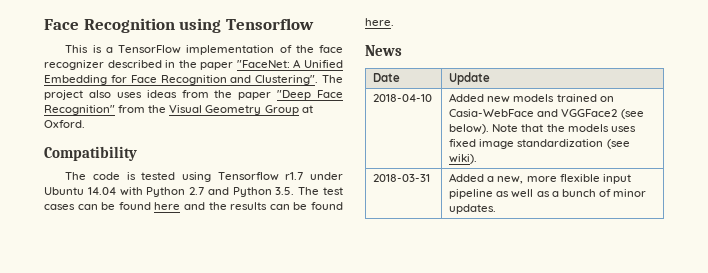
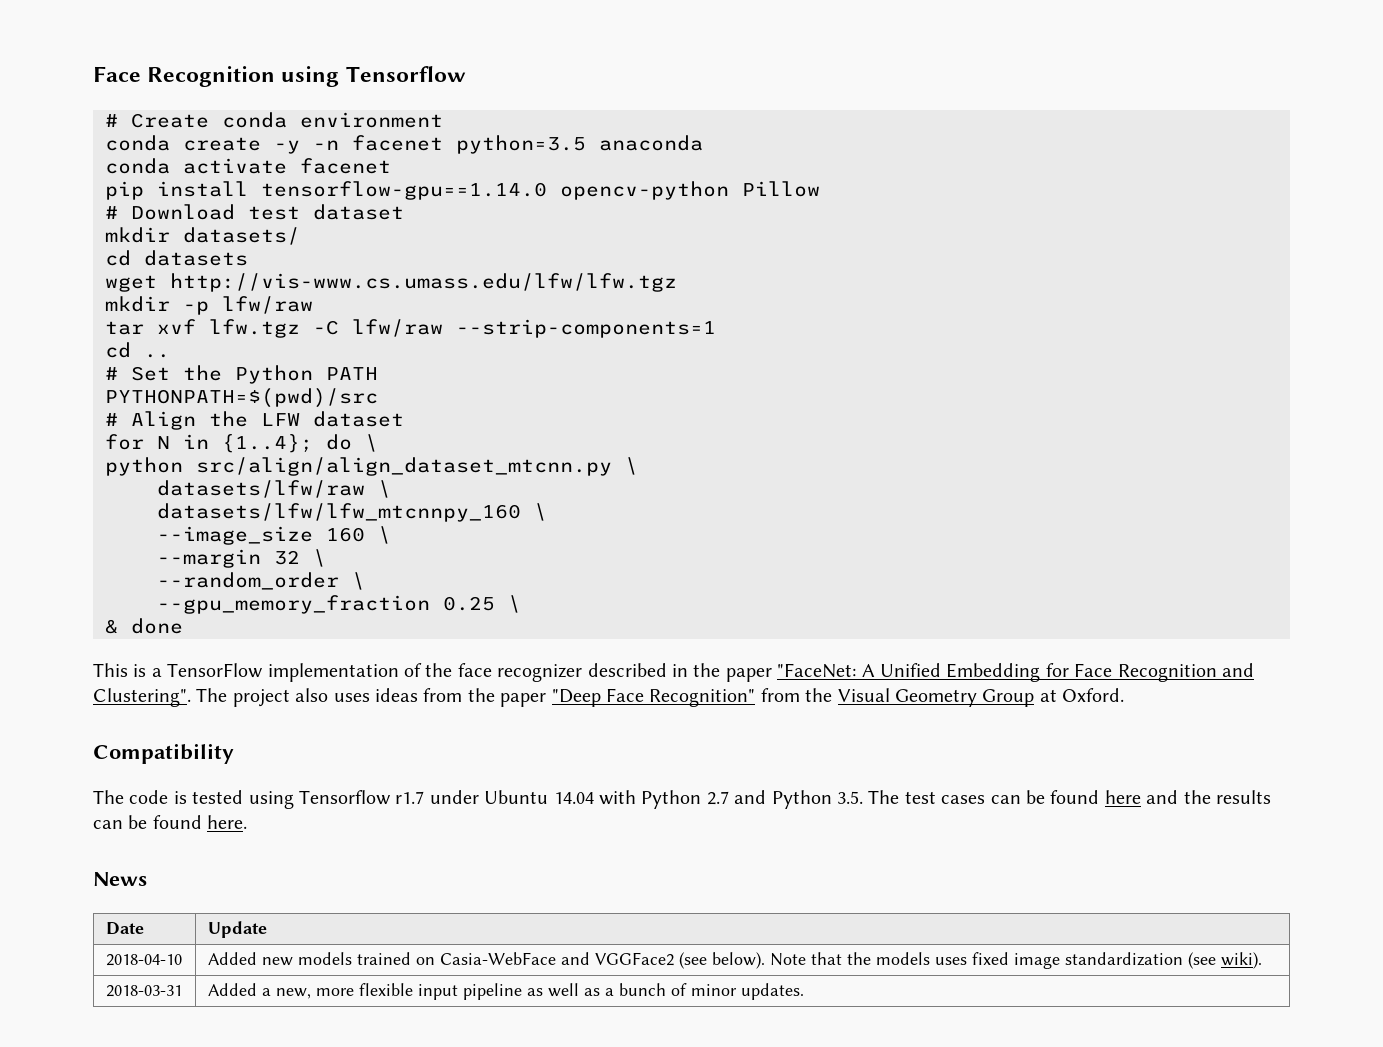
+ # Create conda environment
+ conda create -y -n facenet python=3.5 anaconda
+ conda activate facenet
+ pip install tensorflow-gpu==1.14.0 opencv-python Pillow
+ # Download test dataset
+ mkdir datasets/
+ cd datasets
+ wget http://vis-www.cs.umass.edu/lfw/lfw.tgz
+ mkdir -p lfw/raw
+ tar xvf lfw.tgz -C lfw/raw --strip-components=1
+ cd ..
+ # Set the Python PATH
+ PYTHONPATH=$(pwd)/src
+ # Align the LFW dataset
+ for N in {1..4}; do \
+ python src/align/align_dataset_mtcnn.py \
+ datasets/lfw/raw \
+ datasets/lfw/lfw_mtcnnpy_160 \
+ --image_size 160 \
+ --margin 32 \
+ --random_order \
+ --gpu_memory_fraction 0.25 \
+ & done

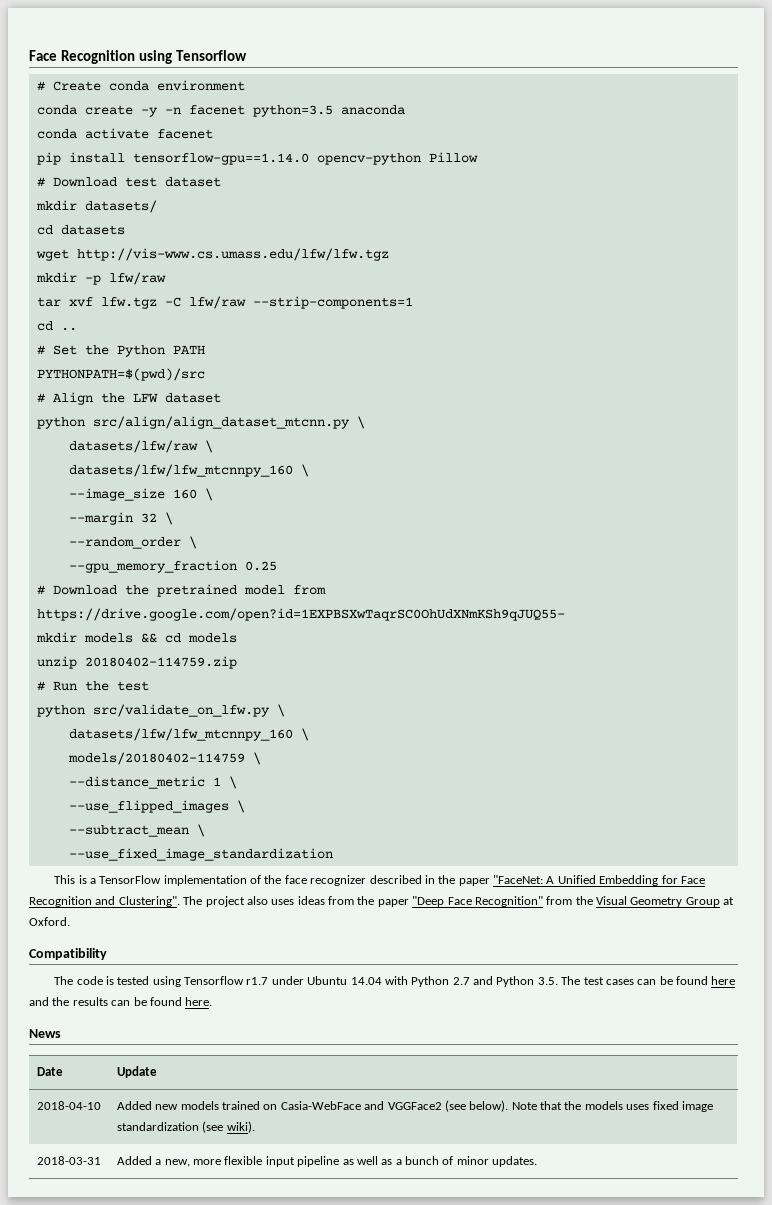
- for N in {1..4}; do \
- --gpu_memory_fraction 0.25 \
- & done
+ --gpu_memory_fraction 0.25
+ # Download the pretrained model from https://drive.google.com/open?id=1EXPBSXwTaqrSC0OhUdXNmKSh9qJUQ55-
+ mkdir models && cd models
+ unzip 20180402-114759.zip
+ # Run the test
+ python src/validate_on_lfw.py \
+ datasets/lfw/lfw_mtcnnpy_160 \
+ models/20180402-114759 \
+ --distance_metric 1 \
+ --use_flipped_images \
+ --subtract_mean \
+ --use_fixed_image_standardization

